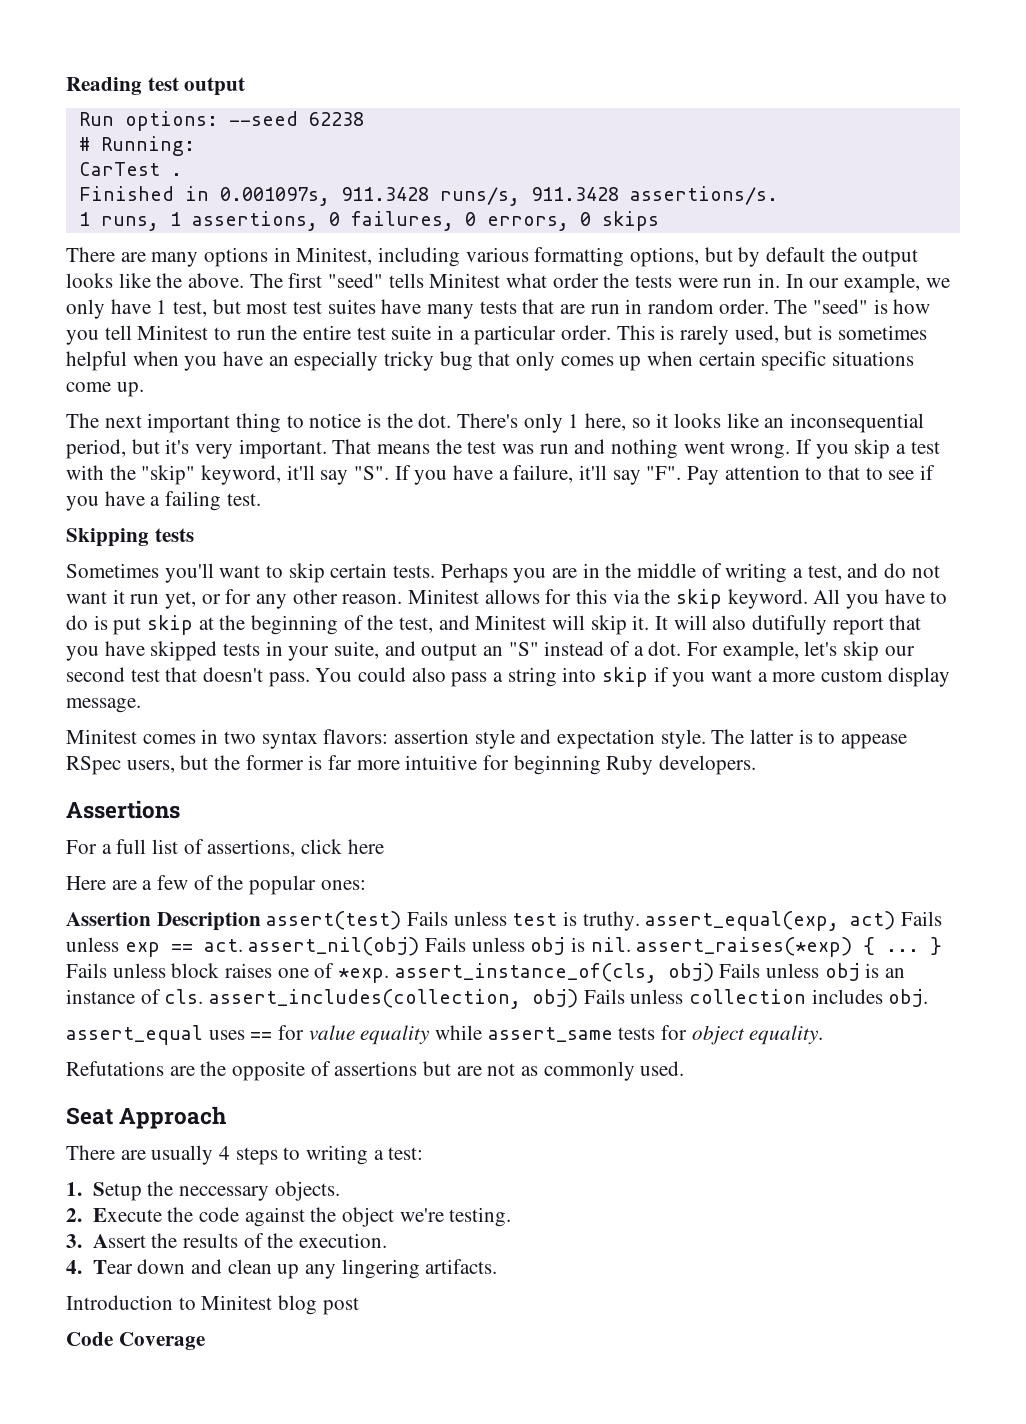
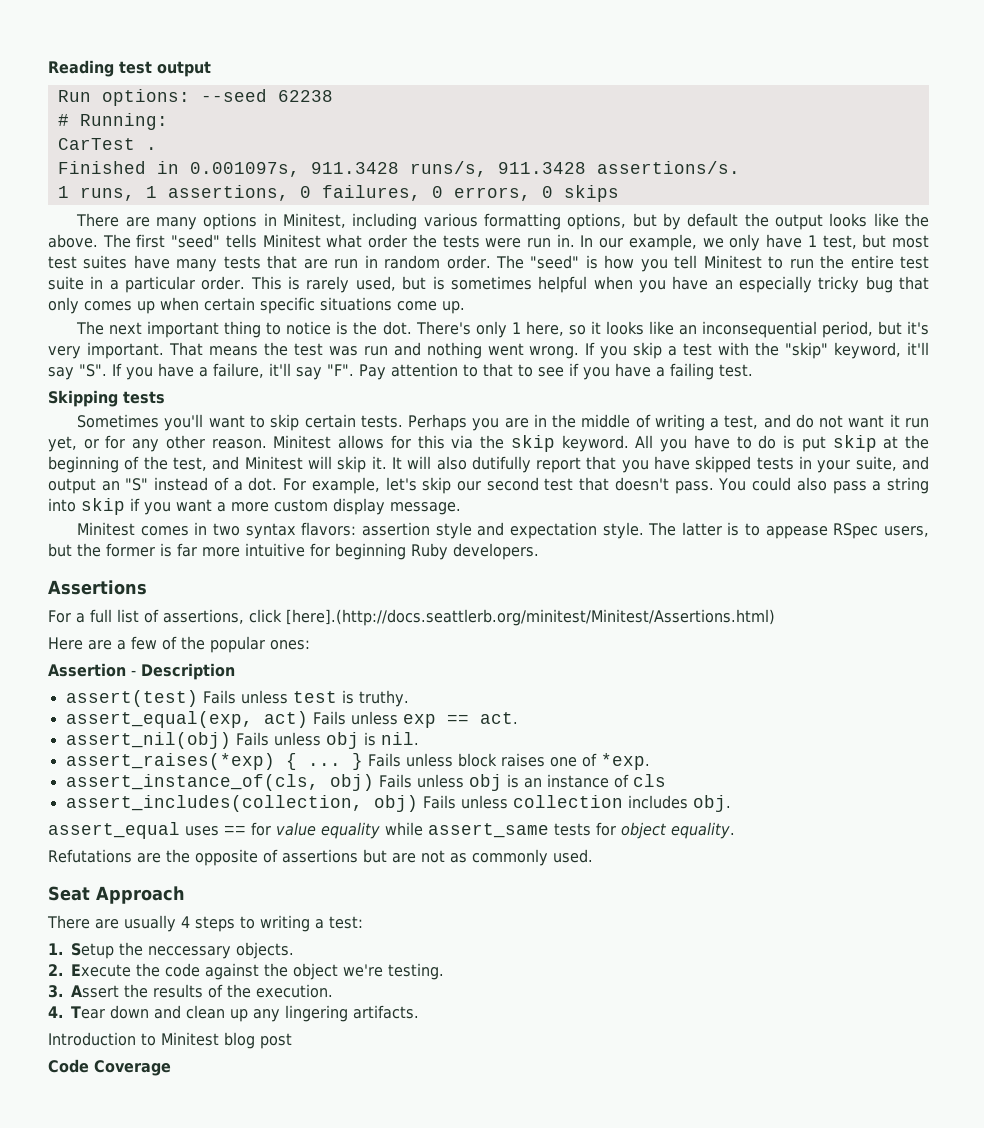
- For a full list of assertions, click here
+ For a full list of assertions, click [here].(http://docs.seattlerb.org/minitest/Minitest/Assertions.html)
- Assertion Description assert(test) Fails unless test is truthy. assert_equal(exp, act) Fails unless exp == act. assert_nil(obj) Fails unless obj is nil. assert_raises(*exp) { ...
+ Assertion - Description
+ assert(test) Fails unless test is truthy.
+ assert_equal(exp, act) Fails unless exp == act.
+ assert_nil(obj) Fails unless obj is nil.
+ assert_raises(*exp) { ...
- } Fails unless block raises one of *exp. assert_instance_of(cls, obj) Fails unless obj is an instance of cls. assert_includes(collection, obj) Fails unless collection includes obj.
+ } Fails unless block raises one of *exp.
+ assert_instance_of(cls, obj) Fails unless obj is an instance of cls
+ assert_includes(collection, obj) Fails unless collection includes obj.

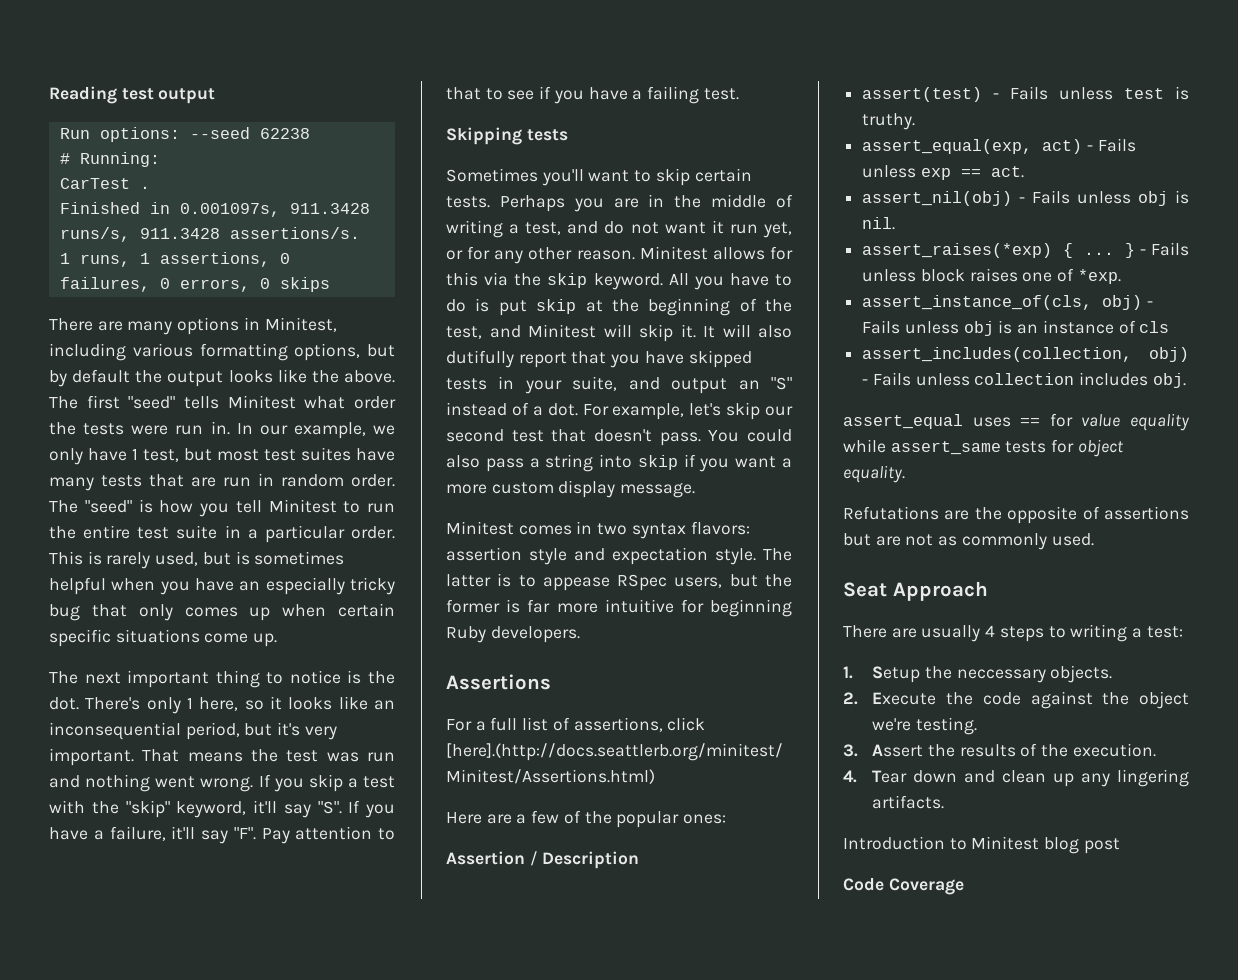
- Assertion - Description
+ Assertion / Description
- assert(test) Fails unless test is truthy.
+ assert(test) - Fails unless test is truthy.
- assert_equal(exp, act) Fails unless exp == act.
+ assert_equal(exp, act) - Fails unless exp == act.
- assert_nil(obj) Fails unless obj is nil.
+ assert_nil(obj) - Fails unless obj is nil.
- } Fails unless block raises one of *exp.
+ } - Fails unless block raises one of *exp.
- assert_instance_of(cls, obj) Fails unless obj is an instance of cls
+ assert_instance_of(cls, obj) - Fails unless obj is an instance of cls
- assert_includes(collection, obj) Fails unless collection includes obj.
+ assert_includes(collection, obj) - Fails unless collection includes obj.

